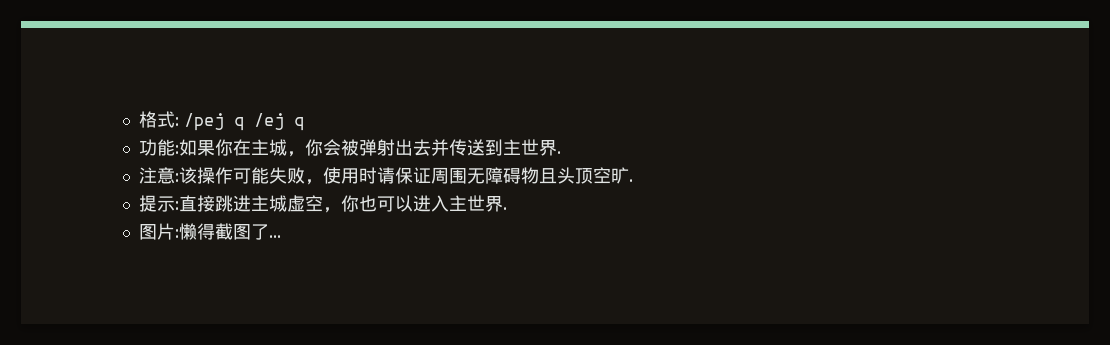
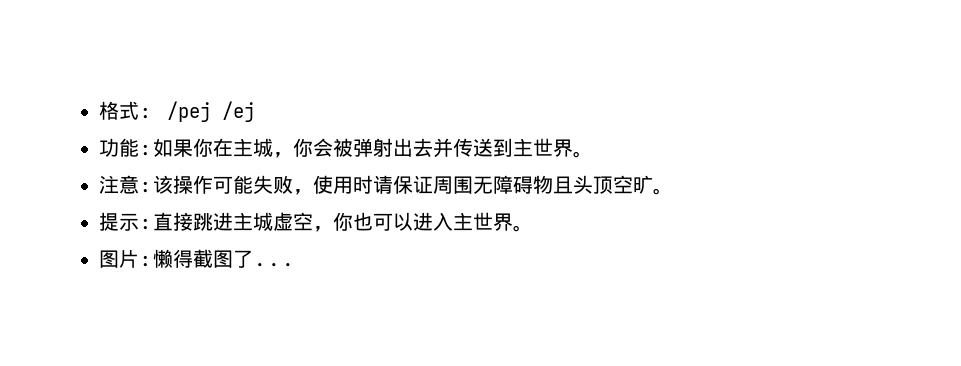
- 格式: /pej q /ej q
+ 格式: /pej /ej
- 功能:如果你在主城，你会被弹射出去并传送到主世界.
+ 功能:如果你在主城，你会被弹射出去并传送到主世界。
- 注意:该操作可能失败，使用时请保证周围无障碍物且头顶空旷.
+ 注意:该操作可能失败，使用时请保证周围无障碍物且头顶空旷。
- 提示:直接跳进主城虚空，你也可以进入主世界.
+ 提示:直接跳进主城虚空，你也可以进入主世界。

